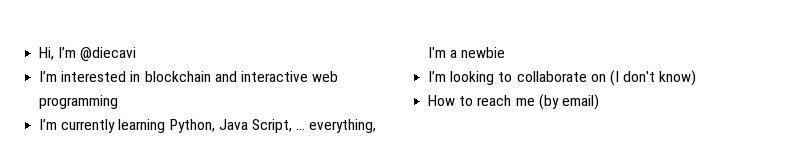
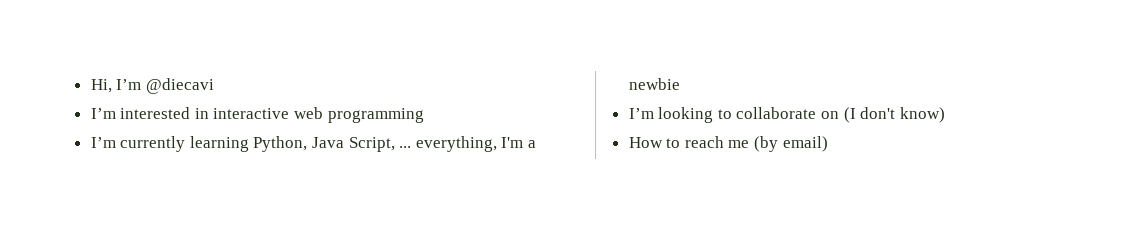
- I’m interested in blockchain and interactive web programming
+ I’m interested in interactive web programming

